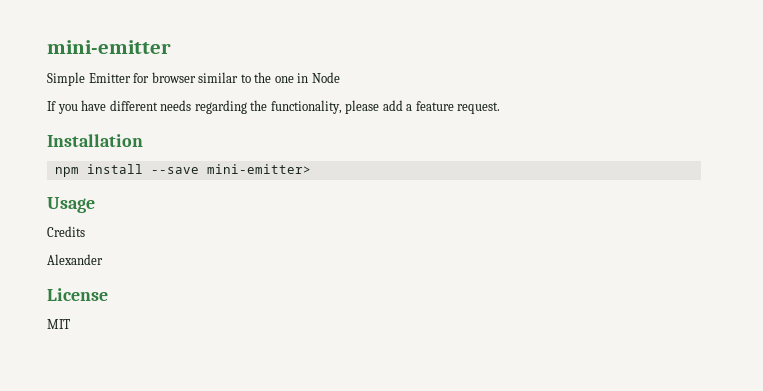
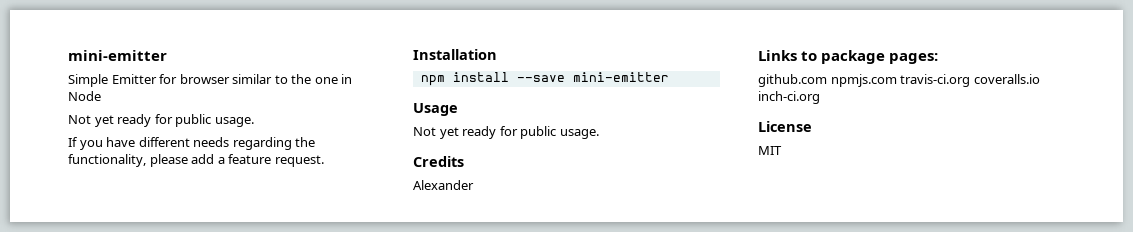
  Simple Emitter for browser similar to the one in Node
+ Not yet ready for public usage.
- npm install --save mini-emitter>
+ npm install --save mini-emitter
  Usage
+ Not yet ready for public usage.
  Credits
  Alexander
+ Links to package pages:
+ github.com npmjs.com travis-ci.org coveralls.io inch-ci.org

